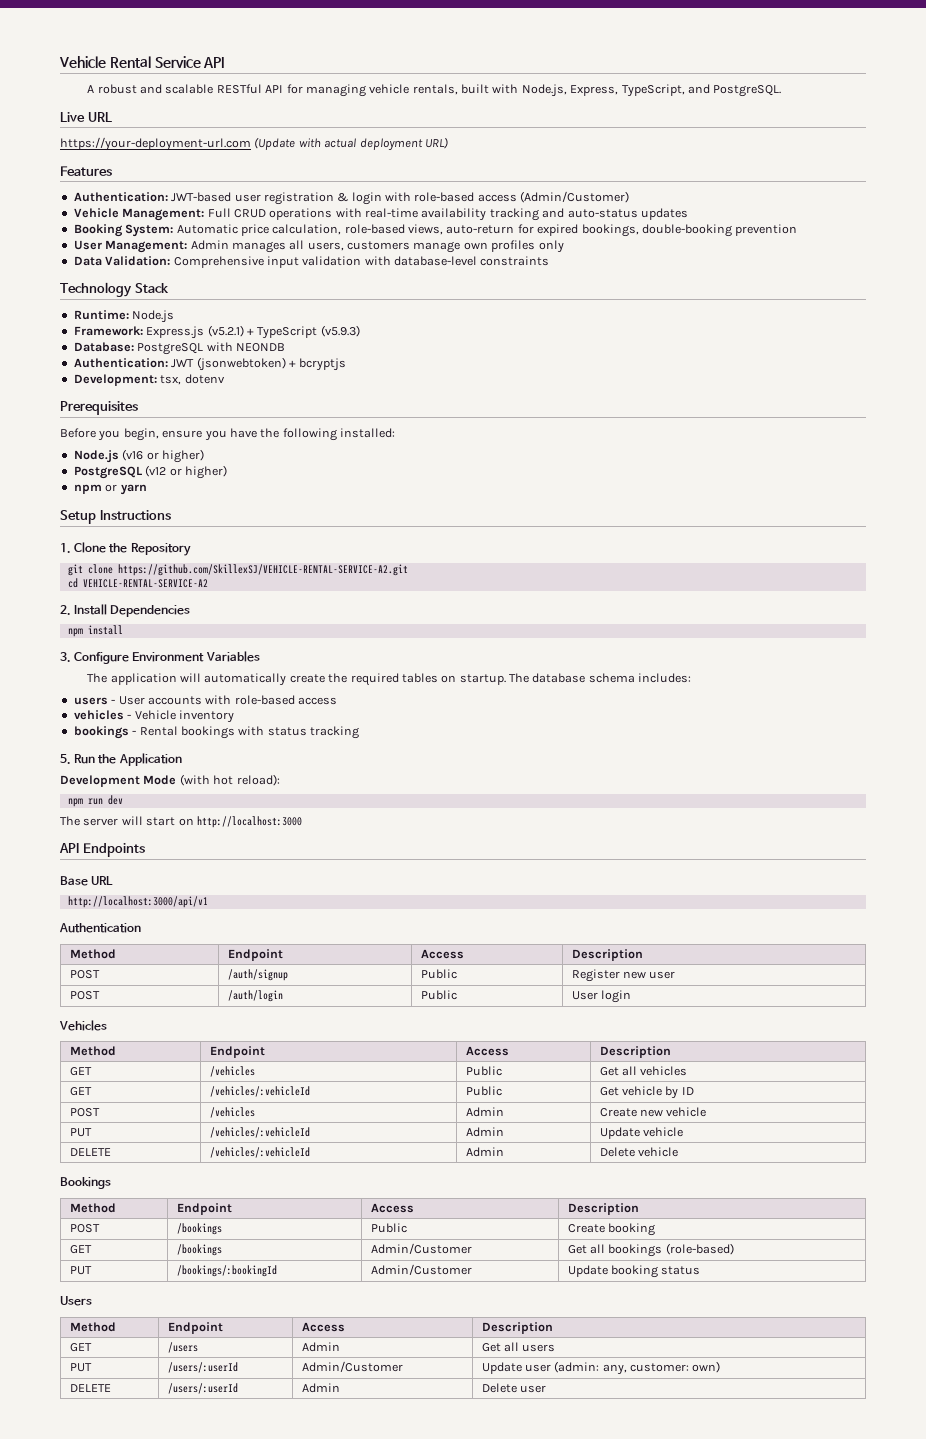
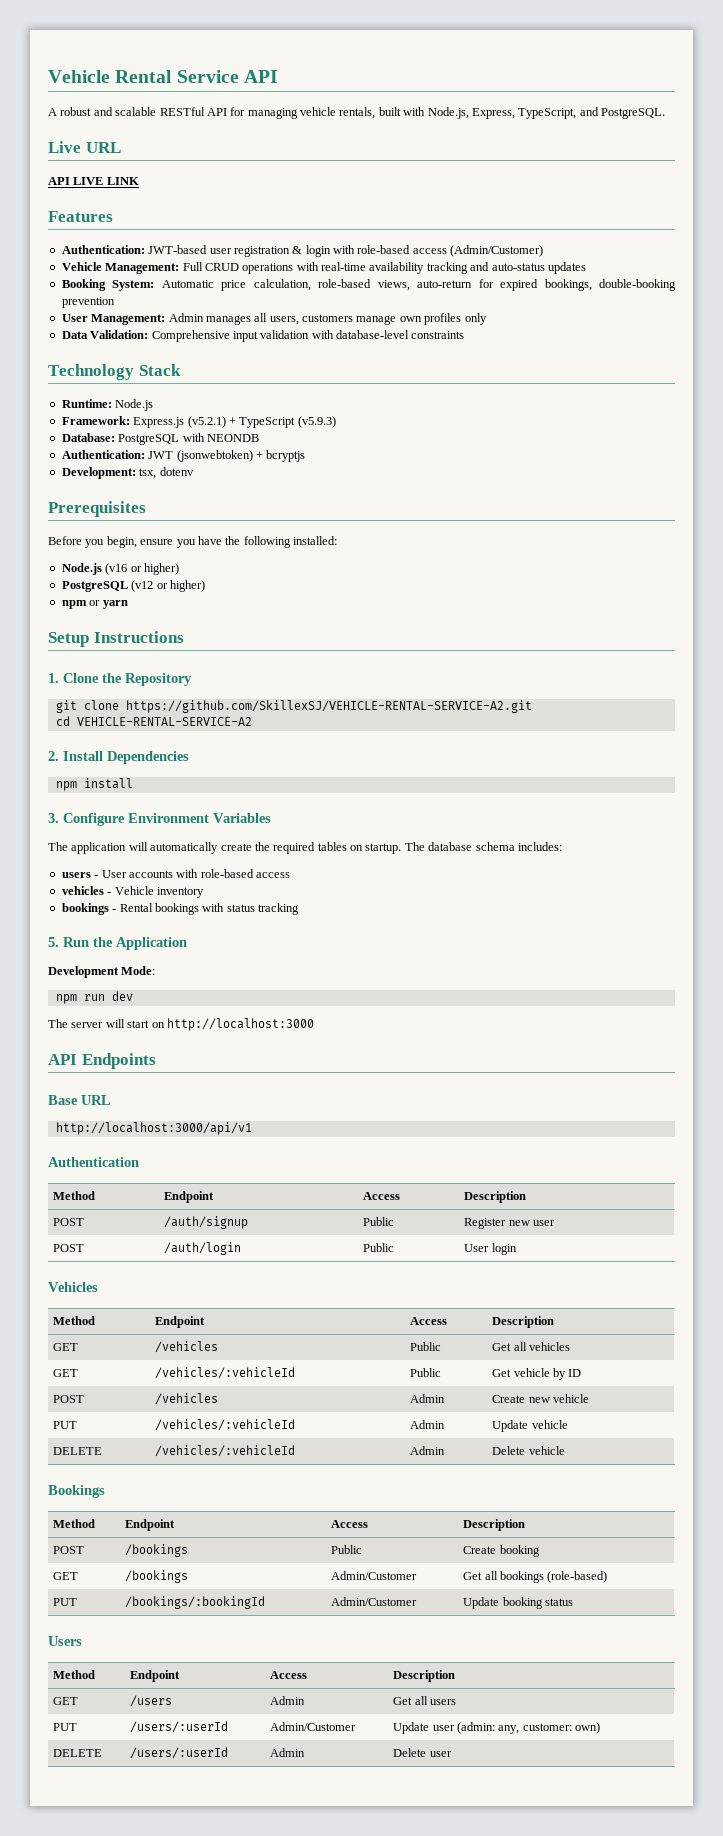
- https://your-deployment-url.com (Update with actual deployment URL)
+ API LIVE LINK
- Development Mode (with hot reload):
+ Development Mode:

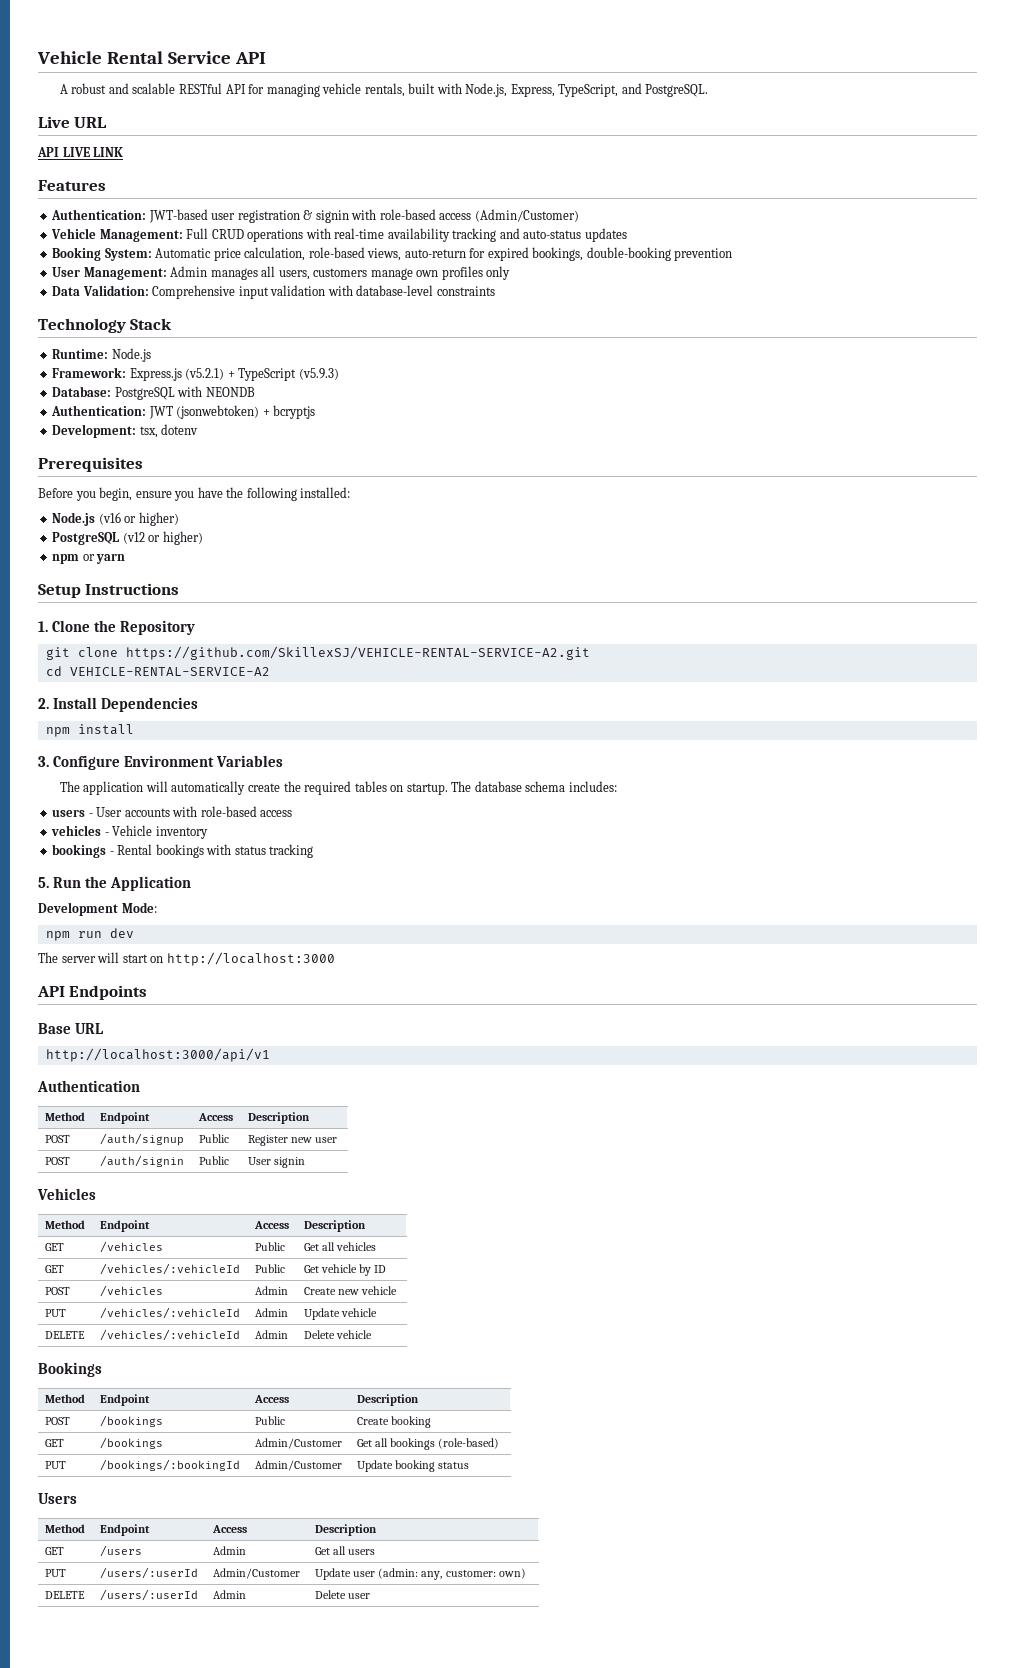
- Authentication: JWT-based user registration & login with role-based access (Admin/Customer)
+ Authentication: JWT-based user registration & signin with role-based access (Admin/Customer)
- POST | /auth/login | Public | User login
+ POST | /auth/signin | Public | User signin

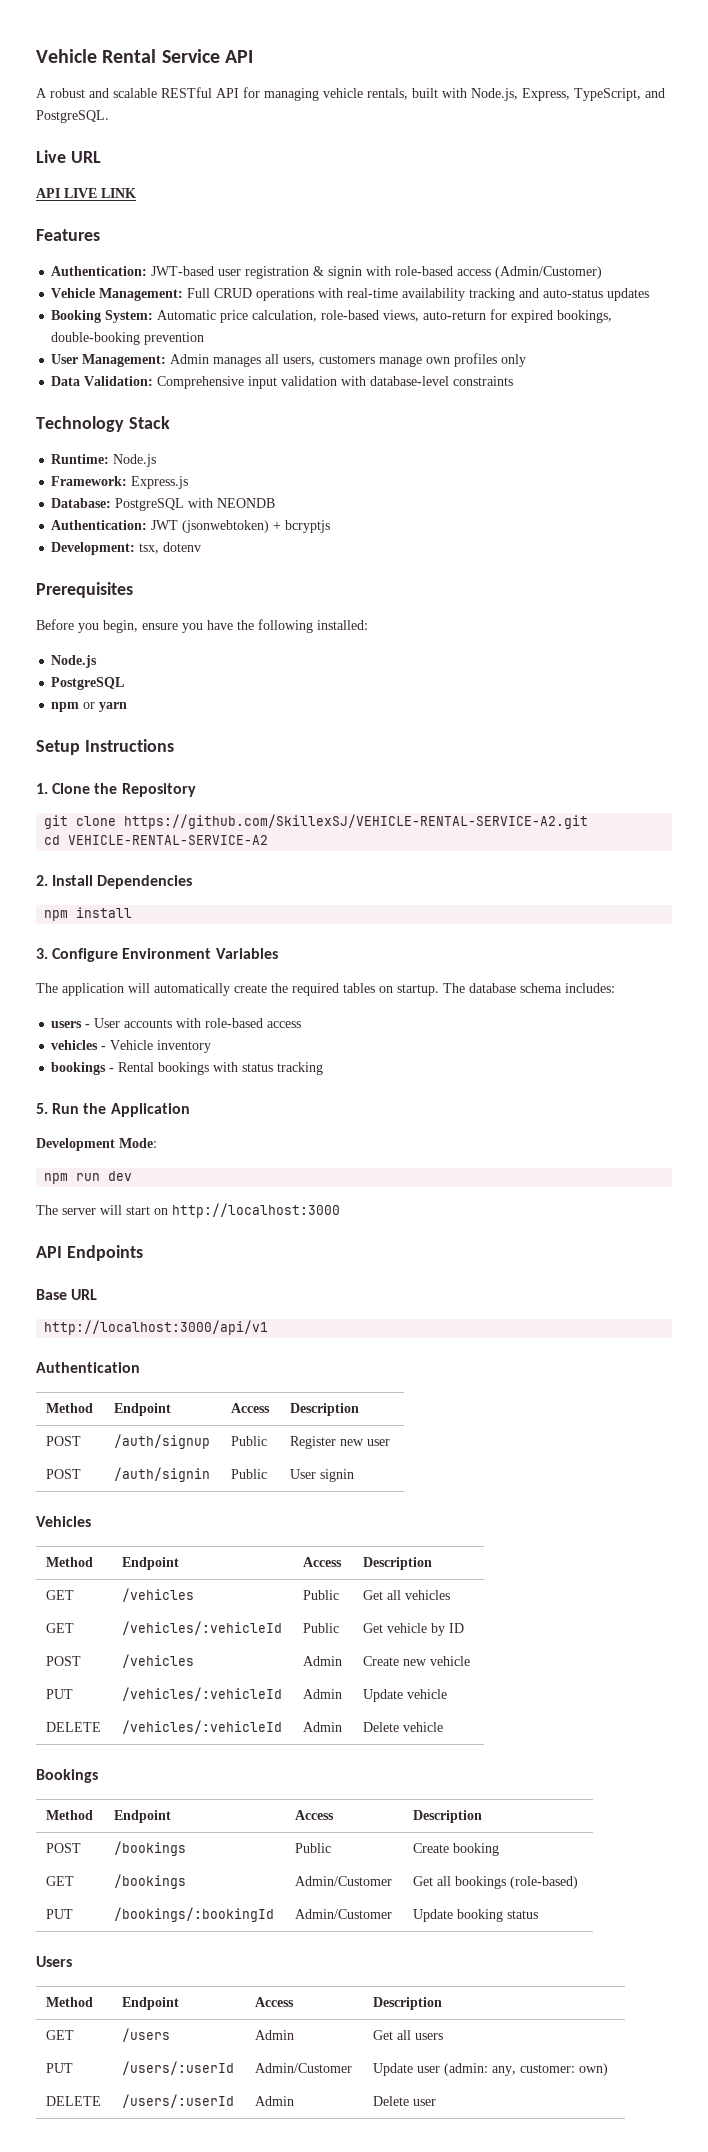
- Framework: Express.js (v5.2.1) + TypeScript (v5.9.3)
+ Framework: Express.js
  Before you begin, ensure you have the following installed:
- Node.js (v16 or higher)
- PostgreSQL (v12 or higher)
+ Node.js
+ PostgreSQL

